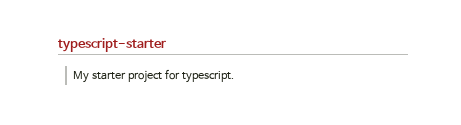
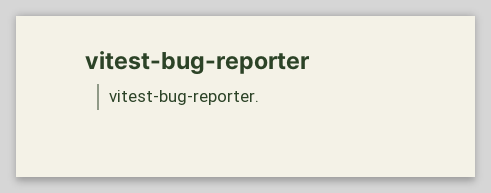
- typescript-starter
- My starter project for typescript.
+ vitest-bug-reporter
+ vitest-bug-reporter.

